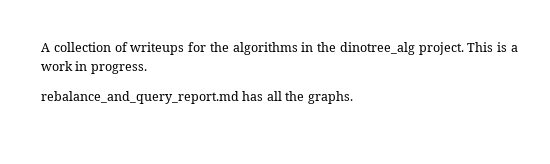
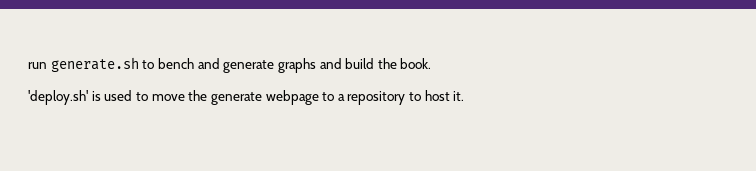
- A collection of writeups for the algorithms in the dinotree_alg project. This is a work in progress.
- rebalance_and_query_report.md has all the graphs.
+ run generate.sh to bench and generate graphs and build the book.
+ 'deploy.sh' is used to move the generate webpage to a repository to host it.

